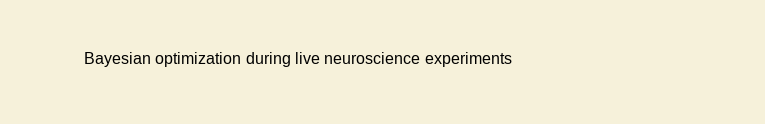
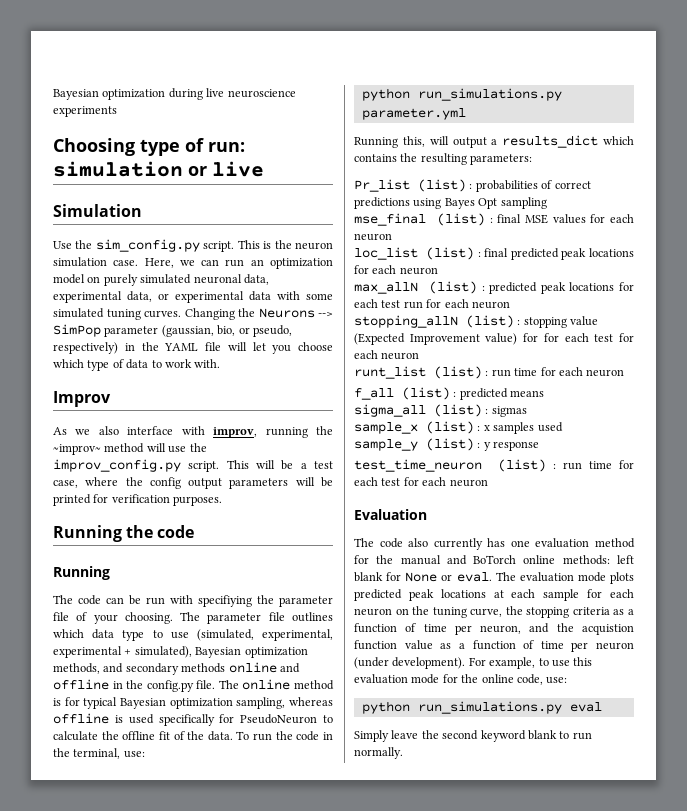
+ Choosing type of run: simulation or live
+ Simulation
+ Use the sim_config.py script. This is the neuron simulation case. Here, we can run an optimization model on purely simulated neuronal data, experimental data, or experimental data with some simulated tuning curves. Changing the Neurons --> SimPop parameter (gaussian, bio, or pseudo, respectively) in the YAML file will let you choose which type of data to work with.
+ Improv
+ As we also interface with improv, running the ~improv~ method will use the improv_config.py script. This will be a test case, where the config output parameters will be printed for verification purposes.
+ Running the code
+ Running
+ The code can be run with specifiying the parameter file of your choosing. The parameter file outlines which data type to use (simulated, experimental, experimental + simulated), Bayesian optimization methods, and secondary methods online and offline in the config.py file. The online method is for typical Bayesian optimization sampling, whereas offline is used specifically for PseudoNeuron to calculate the offline fit of the data. To run the code in the terminal, use:
+ python run_simulations.py parameter.yml
+ Running this, will output a results_dict which contains the resulting parameters:
+ Pr_list (list) : probabilities of correct predictions using Bayes Opt sampling
+ mse_final (list) : final MSE values for each neuron
+ loc_list (list) : final predicted peak locations for each neuron
+ max_allN (list) : predicted peak locations for each test run for each neuron
+ stopping_allN (list) : stopping value (Expected Improvement value) for for each test for each neuron
+ runt_list (list) : run time for each neuron
+ f_all (list) : predicted means
+ sigma_all (list) : sigmas
+ sample_x (list) : x samples used
+ sample_y (list) : y response
+ test_time_neuron (list) : run time for each test for each neuron
+ Evaluation
+ The code also currently has one evaluation method for the manual and BoTorch online methods: left blank for None or eval. The evaluation mode plots predicted peak locations at each sample for each neuron on the tuning curve, the stopping criteria as a function of time per neuron, and the acquistion function value as a function of time per neuron (under development). For example, to use this evaluation mode for the online code, use:
+ python run_simulations.py eval
+ Simply leave the second keyword blank to run normally.

